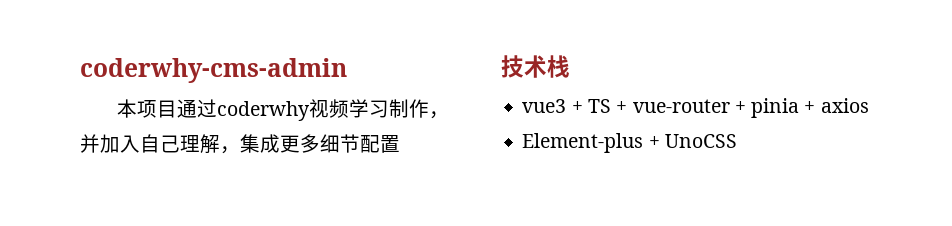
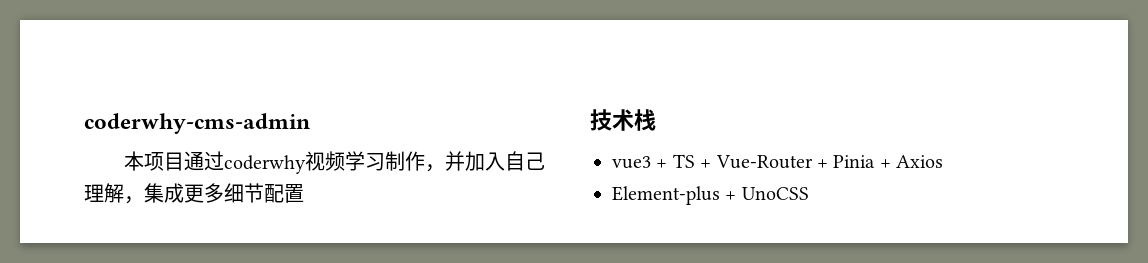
- vue3 + TS + vue-router + pinia + axios
+ vue3 + TS + Vue-Router + Pinia + Axios

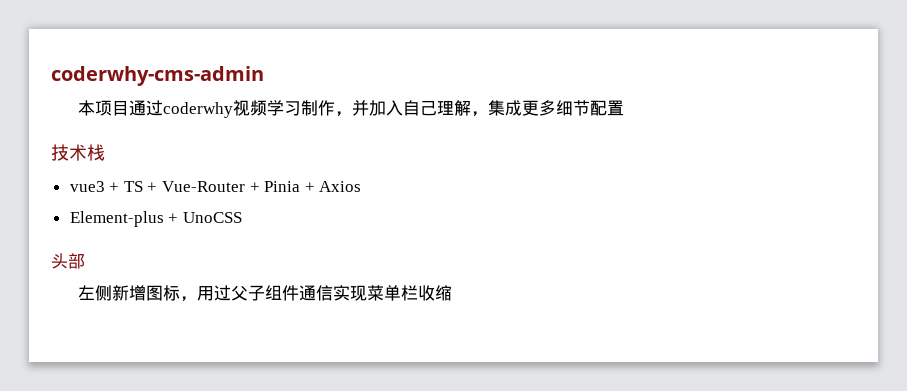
+ 头部
+ 左侧新增图标，用过父子组件通信实现菜单栏收缩

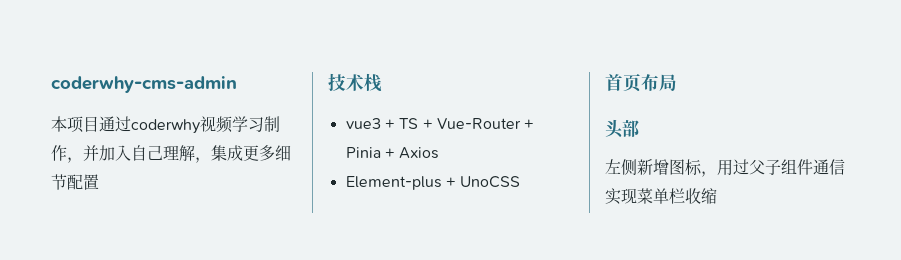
+ 首页布局

